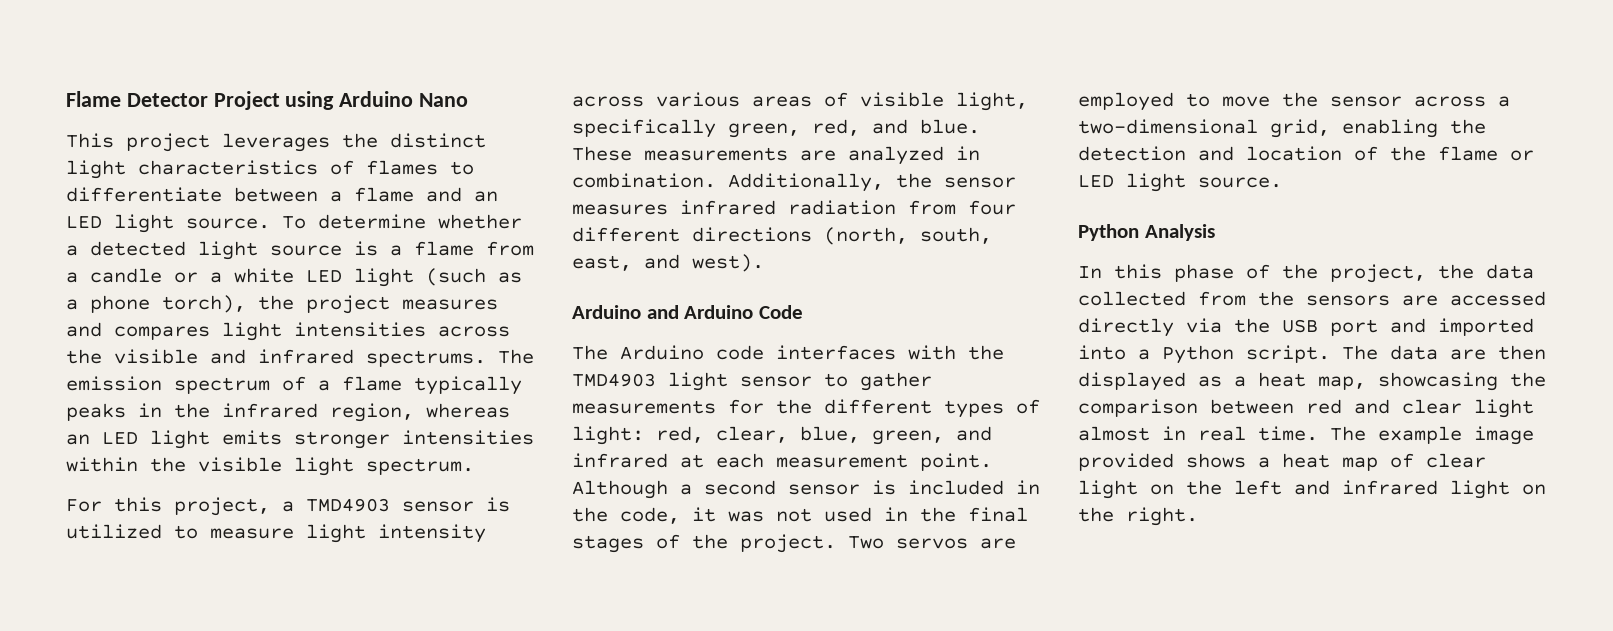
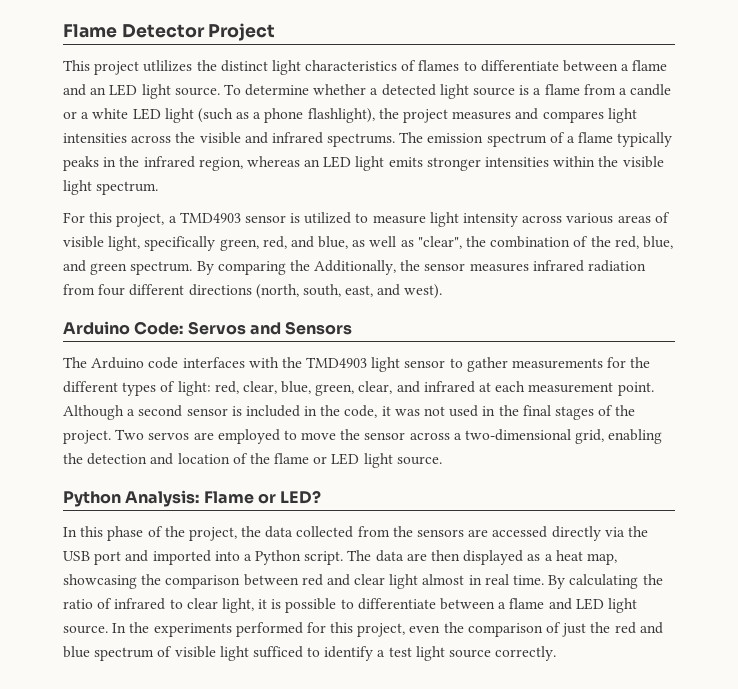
- Flame Detector Project using Arduino Nano
+ Flame Detector Project
- This project leverages the distinct light characteristics of flames to differentiate between a flame and an LED light source.
+ This project utlilizes the distinct light characteristics of flames to differentiate between a flame and an LED light source.
- To determine whether a detected light source is a flame from a candle or a white LED light (such as a phone torch), the project measures and compares light intensities across the visible and infrared spectrums.
+ To determine whether a detected light source is a flame from a candle or a white LED light (such as a phone flashlight), the project measures and compares light intensities across the visible and infrared spectrums.
- For this project, a TMD4903 sensor is utilized to measure light intensity across various areas of visible light, specifically green, red, and blue. These measurements are analyzed in combination. Additionally, the sensor measures infrared radiation from four different directions (north, south, east, and west).
+ For this project, a TMD4903 sensor is utilized to measure light intensity across various areas of visible light, specifically green, red, and blue, as well as "clear", the combination of the red, blue, and green spectrum. By comparing the Additionally, the sensor measures infrared radiation from four different directions (north, south, east, and west).
- Arduino and Arduino Code
+ Arduino Code: Servos and Sensors
- The Arduino code interfaces with the TMD4903 light sensor to gather measurements for the different types of light: red, clear, blue, green, and infrared at each measurement point.
+ The Arduino code interfaces with the TMD4903 light sensor to gather measurements for the different types of light: red, clear, blue, green, clear, and infrared at each measurement point.
- Python Analysis
+ Python Analysis: Flame or LED?
- The example image provided shows a heat map of clear light on the left and infrared light on the right.
+ By calculating the ratio of infrared to clear light, it is possible to differentiate between a flame and LED light source. In the experiments performed for this project, even the comparison of just the red and blue spectrum of visible light sufficed to identify a test light source correctly.

